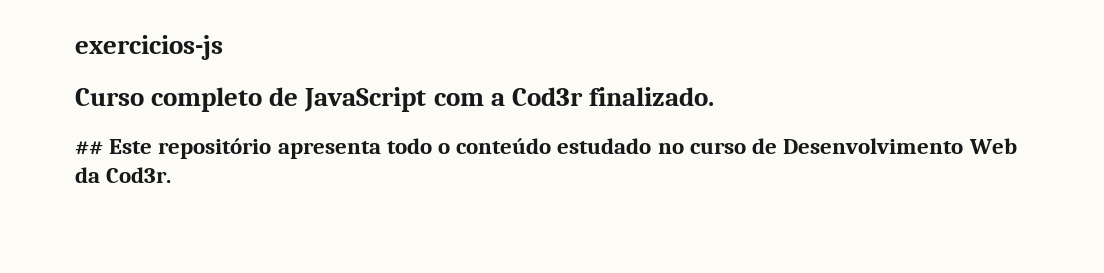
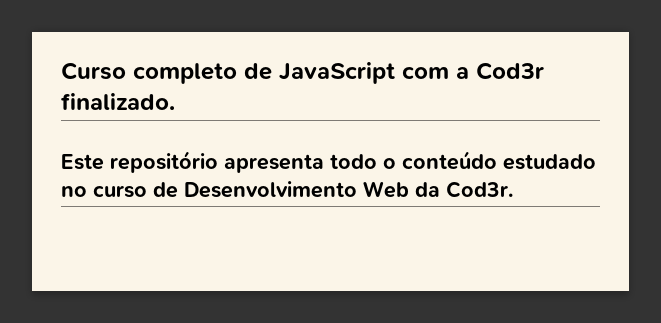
- exercicios-js
- ## Este repositório apresenta todo o conteúdo estudado no curso de Desenvolvimento Web da Cod3r.
+ Este repositório apresenta todo o conteúdo estudado no curso de Desenvolvimento Web da Cod3r.

